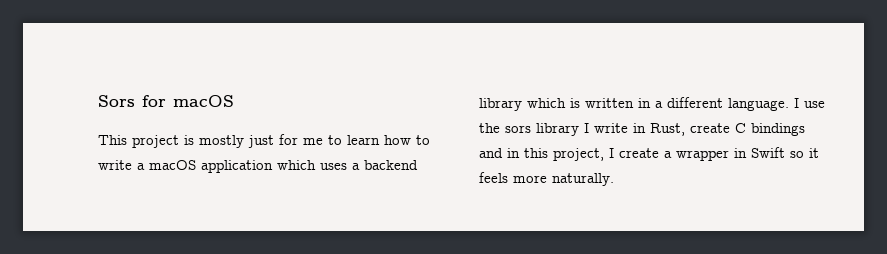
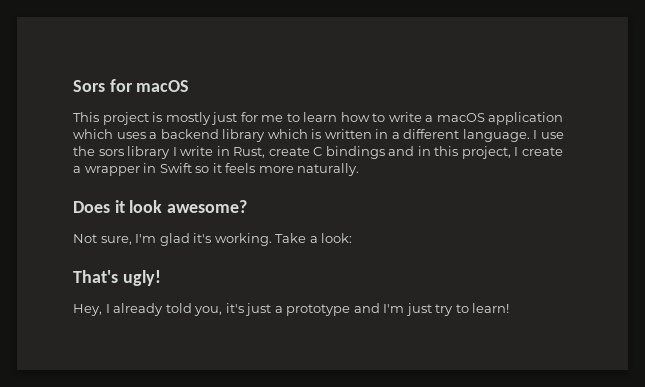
+ Does it look awesome?
+ Not sure, I'm glad it's working. Take a look:
+ That's ugly!
+ Hey, I already told you, it's just a prototype and I'm just try to learn!

